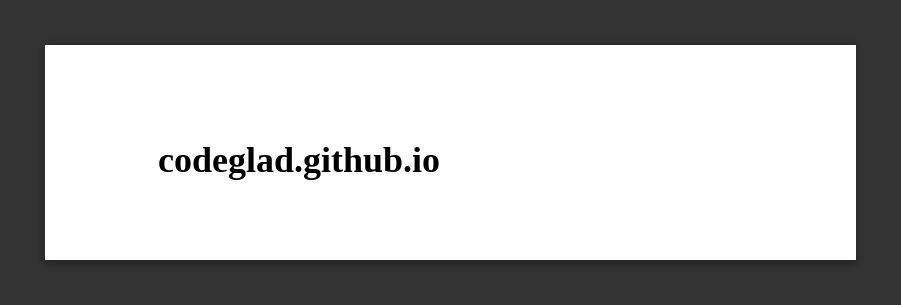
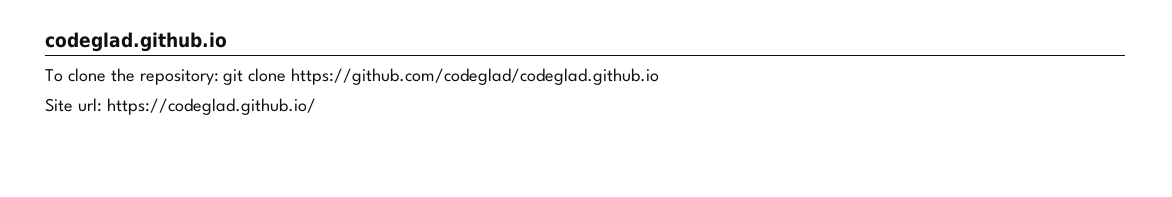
+ To clone the repository: git clone https://github.com/codeglad/codeglad.github.io
+ Site url: https://codeglad.github.io/

